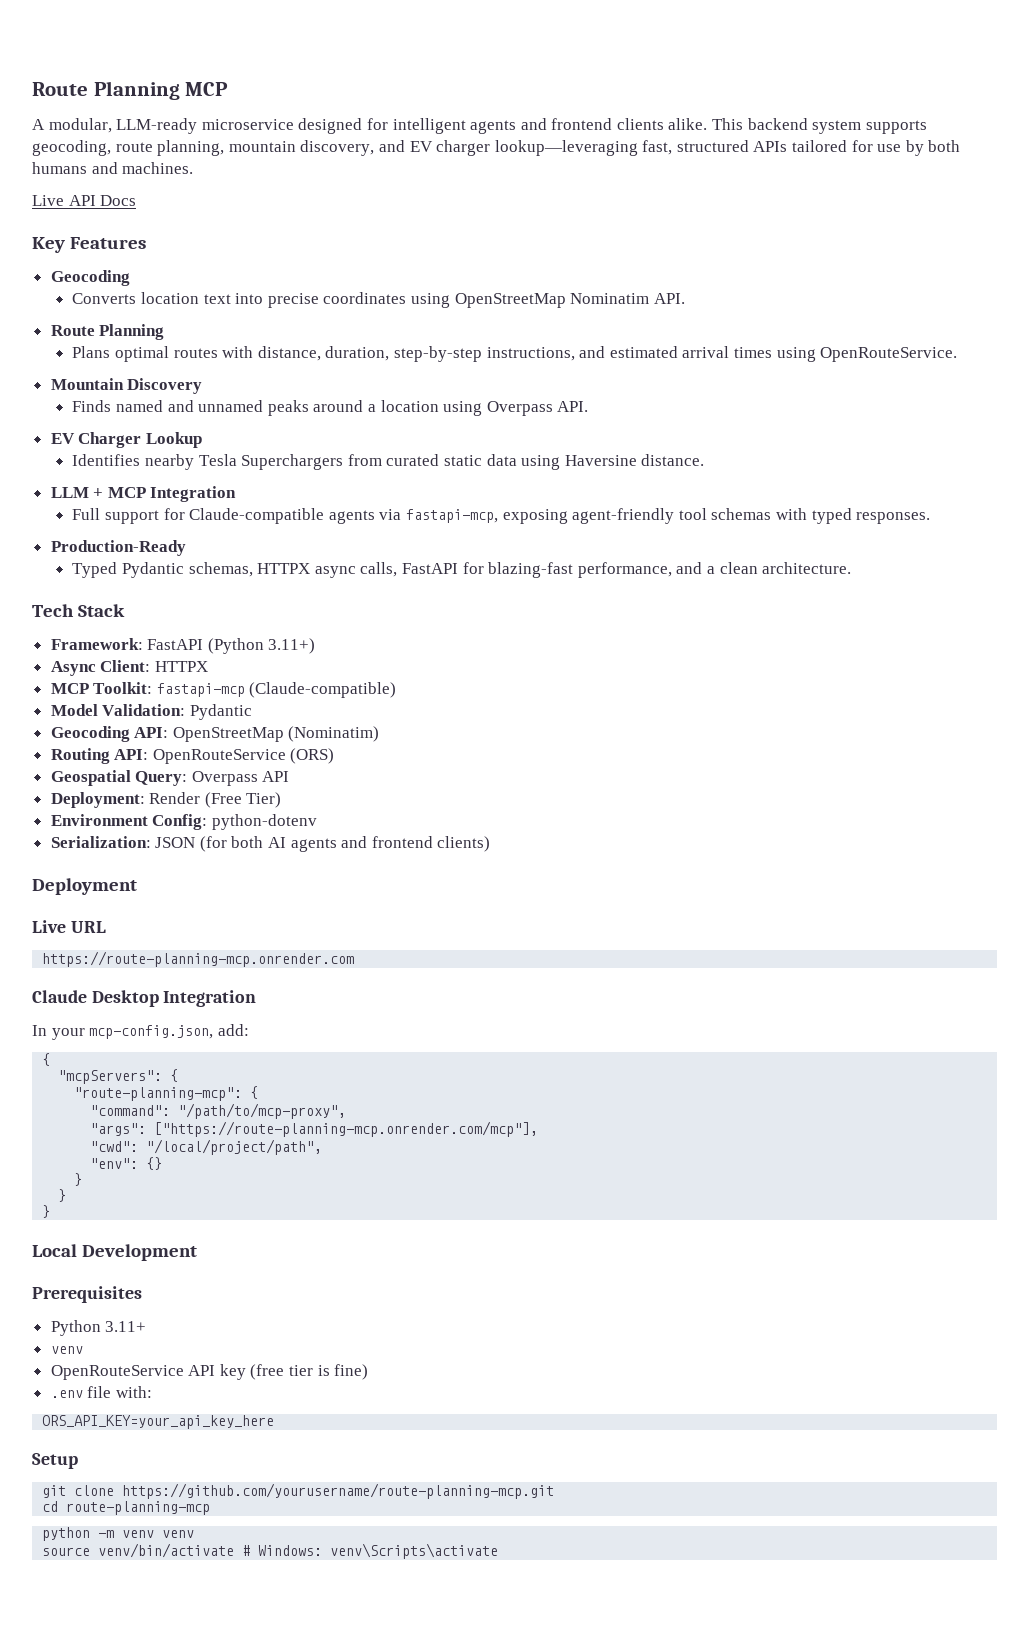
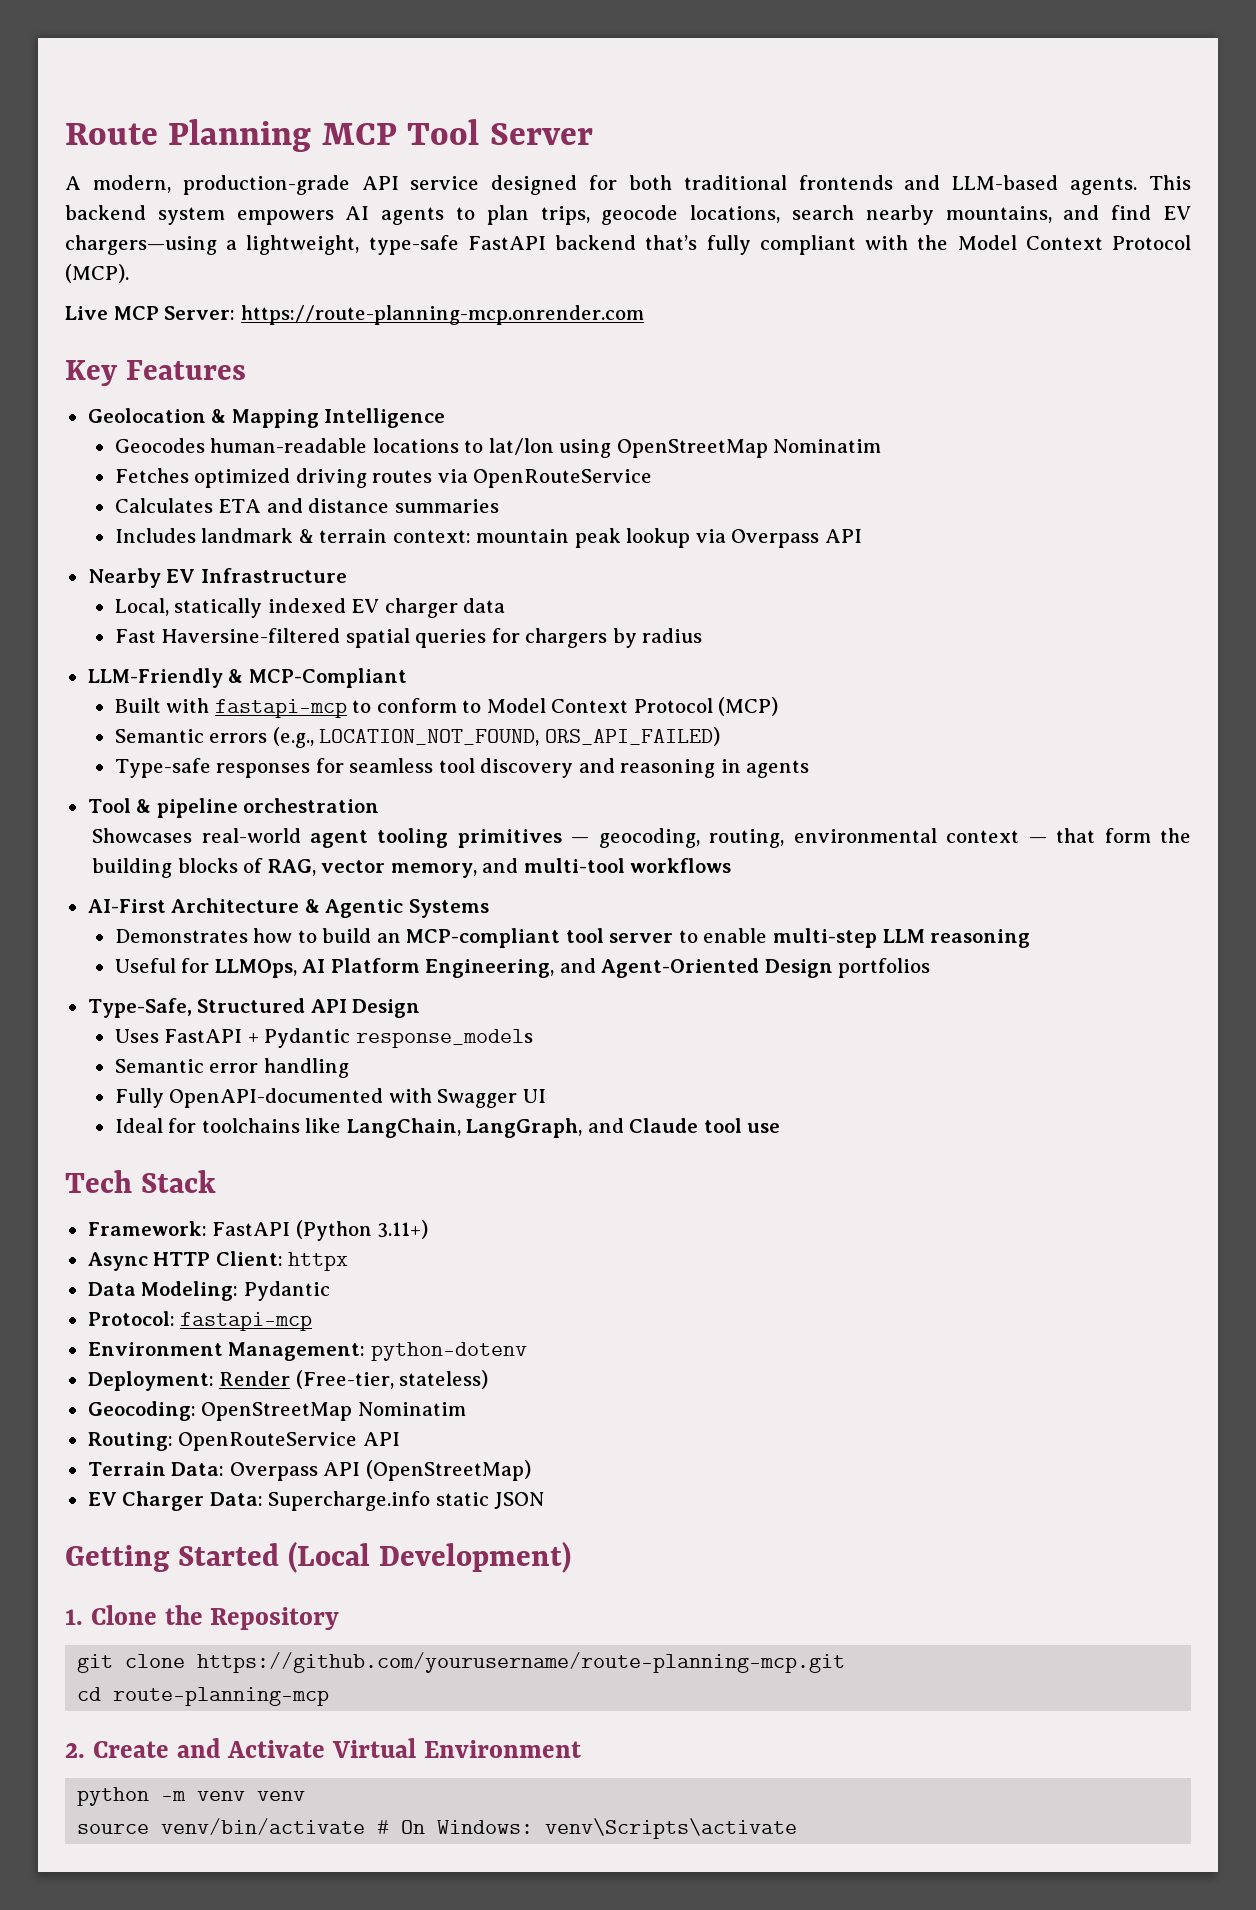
- Route Planning MCP
+ Route Planning MCP Tool Server
- A modular, LLM-ready microservice designed for intelligent agents and frontend clients alike. This backend system supports geocoding, route planning, mountain discovery, and EV charger lookup—leveraging fast, structured APIs tailored for use by both humans and machines.
- Live API Docs
+ A modern, production-grade API service designed for both traditional frontends and LLM-based agents. This backend system empowers AI agents to plan trips, geocode locations, search nearby mountains, and find EV chargers—using a lightweight, type-safe FastAPI backend that’s fully compliant with the Model Context Protocol (MCP).
+ Live MCP Server: https://route-planning-mcp.onrender.com
  Key Features
- Geocoding
- Converts location text into precise coordinates using OpenStreetMap Nominatim API.
- Route Planning
- Plans optimal routes with distance, duration, step-by-step instructions, and estimated arrival times using OpenRouteService.
- Mountain Discovery
- Finds named and unnamed peaks around a location using Overpass API.
- EV Charger Lookup
- Identifies nearby Tesla Superchargers from curated static data using Haversine distance.
- LLM + MCP Integration
- Full support for Claude-compatible agents via fastapi-mcp, exposing agent-friendly tool schemas with typed responses.
- Production-Ready
- Typed Pydantic schemas, HTTPX async calls, FastAPI for blazing-fast performance, and a clean architecture.
+ Geolocation & Mapping Intelligence
+ Geocodes human-readable locations to lat/lon using OpenStreetMap Nominatim
+ Fetches optimized driving routes via OpenRouteService
+ Calculates ETA and distance summaries
+ Includes landmark & terrain context: mountain peak lookup via Overpass API
+ Nearby EV Infrastructure
+ Local, statically indexed EV charger data
+ Fast Haversine-filtered spatial queries for chargers by radius
+ LLM-Friendly & MCP-Compliant
+ Built with fastapi-mcp to conform to Model Context Protocol (MCP)
+ Semantic errors (e.g., LOCATION_NOT_FOUND, ORS_API_FAILED)
+ Type-safe responses for seamless tool discovery and reasoning in agents
+ Tool & pipeline orchestration
+ Showcases real-world agent tooling primitives — geocoding, routing, environmental context — that form the building blocks of RAG, vector memory, and multi-tool workflows
+ AI-First Architecture & Agentic Systems
+ Demonstrates how to build an MCP-compliant tool server to enable multi-step LLM reasoning
+ Useful for LLMOps, AI Platform Engineering, and Agent-Oriented Design portfolios
+ Type-Safe, Structured API Design
+ Uses FastAPI + Pydantic response_models
+ Semantic error handling
+ Fully OpenAPI-documented with Swagger UI
+ Ideal for toolchains like LangChain, LangGraph, and Claude tool use
- Async Client: HTTPX
- MCP Toolkit: fastapi-mcp (Claude-compatible)
- Model Validation: Pydantic
- Geocoding API: OpenStreetMap (Nominatim)
- Routing API: OpenRouteService (ORS)
- Geospatial Query: Overpass API
- Deployment: Render (Free Tier)
- Environment Config: python-dotenv
- Serialization: JSON (for both AI agents and frontend clients)
- Deployment
- Live URL
- https://route-planning-mcp.onrender.com
- Claude Desktop Integration
- In your mcp-config.json, add:
- {
- "mcpServers": {
- "route-planning-mcp": {
- "command": "/path/to/mcp-proxy",
- "args": ["https://route-planning-mcp.onrender.com/mcp"],
- "cwd": "/local/project/path",
- "env": {}
- }
- }
- }
- Local Development
- Prerequisites
- Python 3.11+
- venv
- OpenRouteService API key (free tier is fine)
- .env file with:
- ORS_API_KEY=your_api_key_here
- Setup
+ Async HTTP Client: httpx
+ Data Modeling: Pydantic
+ Protocol: fastapi-mcp
+ Environment Management: python-dotenv
+ Deployment: Render (Free-tier, stateless)
+ Geocoding: OpenStreetMap Nominatim
+ Routing: OpenRouteService API
+ Terrain Data: Overpass API (OpenStreetMap)
+ EV Charger Data: Supercharge.info static JSON
+ Getting Started (Local Development)
+ 1. Clone the Repository
+ 2. Create and Activate Virtual Environment
- source venv/bin/activate # Windows: venv\Scripts\activate
+ source venv/bin/activate # On Windows: venv\Scripts\activate

